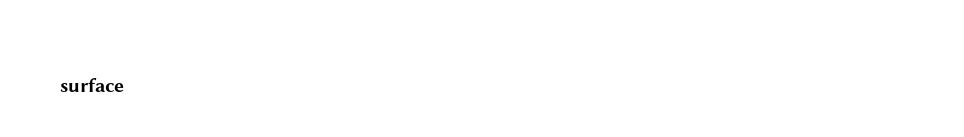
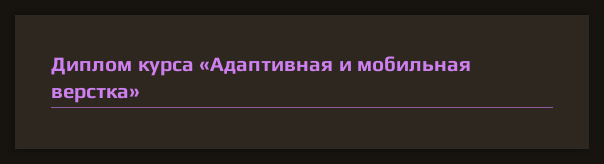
- surface
+ Диплом курса «Адаптивная и мобильная верстка»

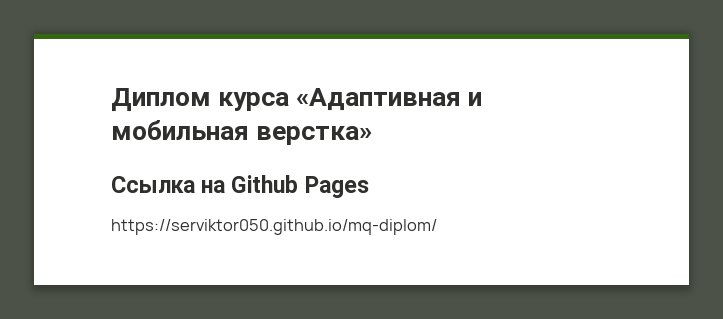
+ Ссылка на Github Pages
+ https://serviktor050.github.io/mq-diplom/

